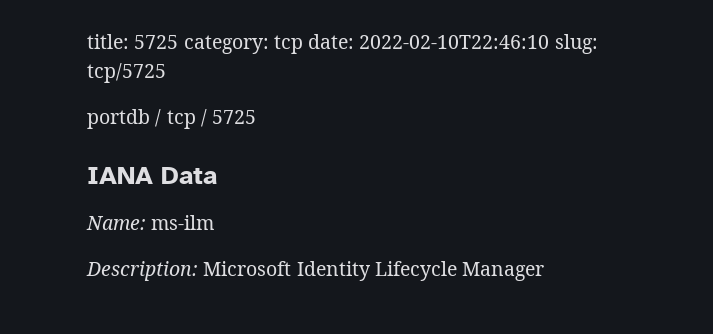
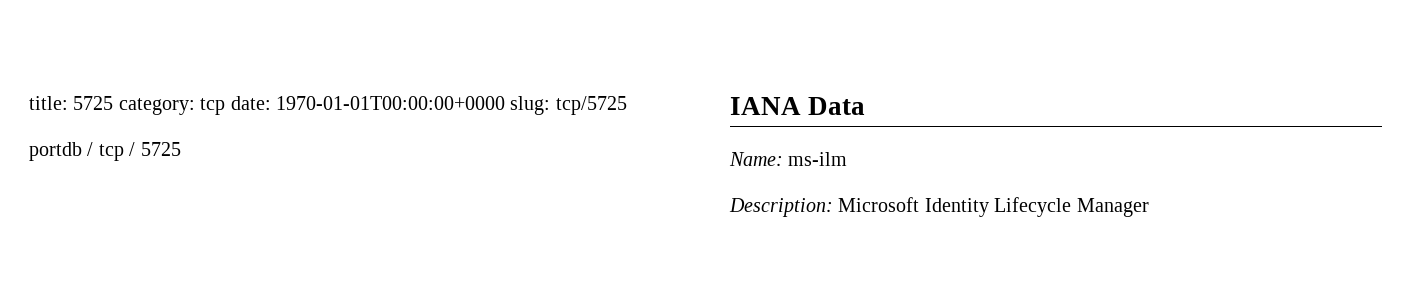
- title: 5725 category: tcp date: 2022-02-10T22:46:10 slug: tcp/5725
+ title: 5725 category: tcp date: 1970-01-01T00:00:00+0000 slug: tcp/5725

